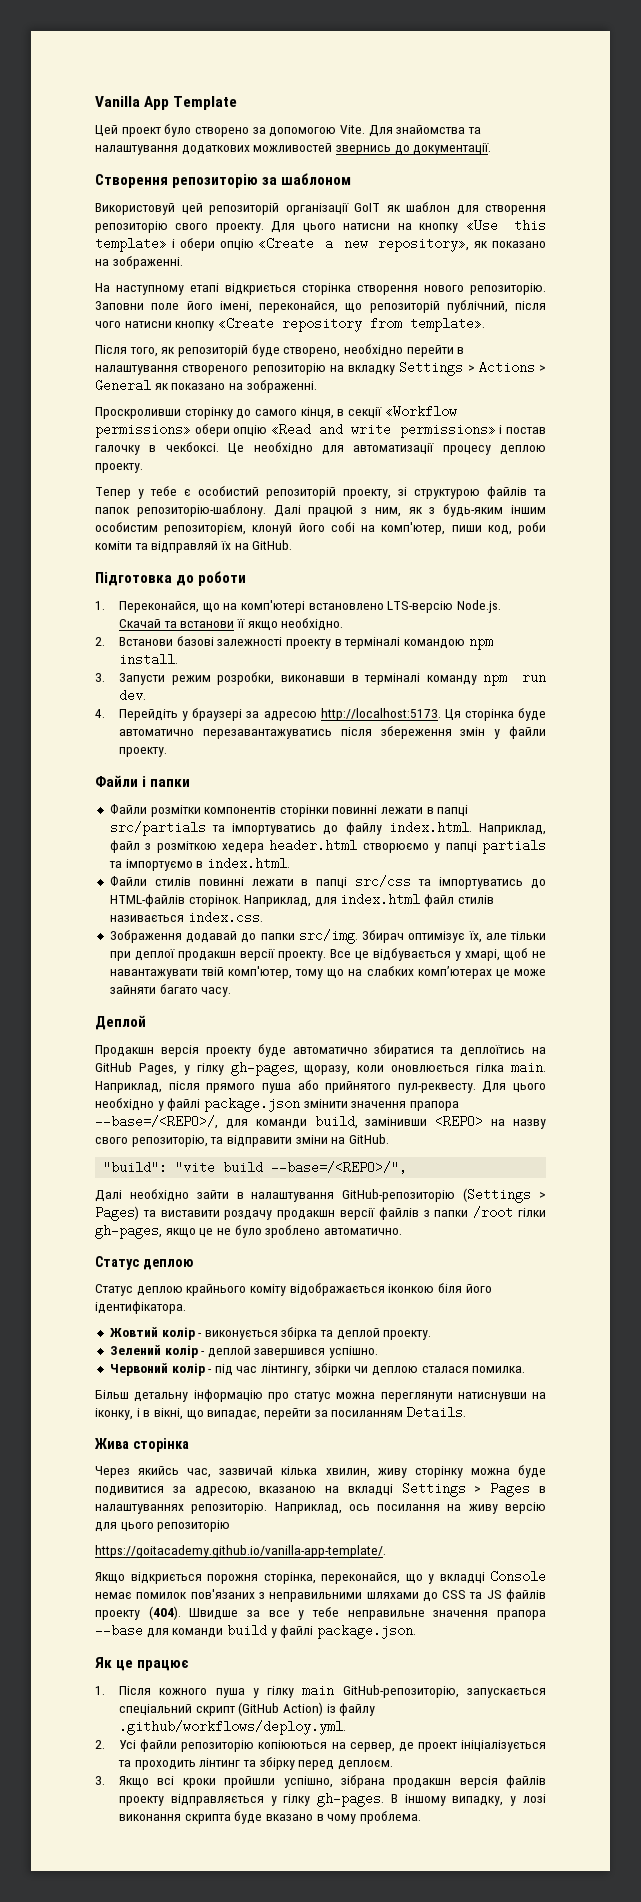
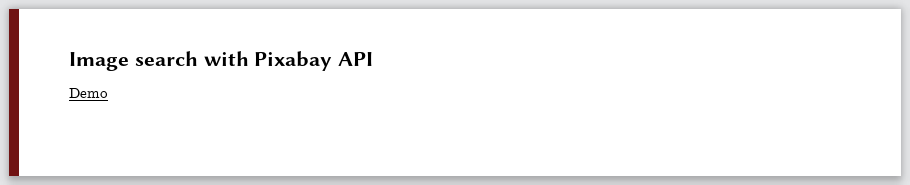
- Vanilla App Template
- Цей проект було створено за допомогою Vite. Для знайомства та налаштування додаткових можливостей звернись до документації.
- Створення репозиторію за шаблоном
- Використовуй цей репозиторій організації GoIT як шаблон для створення репозиторію свого проекту. Для цього натисни на кнопку «Use this template» і обери опцію «Create a new repository», як показано на зображенні.
- На наступному етапі відкриється сторінка створення нового репозиторію. Заповни поле його імені, переконайся, що репозиторій публічний, після чого натисни кнопку «Create repository from template».
- Після того, як репозиторій буде створено, необхідно перейти в налаштування створеного репозиторію на вкладку Settings > Actions > General як показано на зображенні.
- Проскроливши сторінку до самого кінця, в секції «Workflow permissions» обери опцію «Read and write permissions» і постав галочку в чекбоксі. Це необхідно для автоматизації процесу деплою проекту.
- Тепер у тебе є особистий репозиторій проекту, зі структурою файлів та папок репозиторію-шаблону. Далі працюй з ним, як з будь-яким іншим особистим репозиторієм, клонуй його собі на комп'ютер, пиши код, роби коміти та відправляй їх на GitHub.
- Підготовка до роботи
- 1. Переконайся, що на комп'ютері встановлено LTS-версію Node.js. Скачай та встанови її якщо необхідно.
- 2. Встанови базові залежності проекту в терміналі командою npm install.
- 3. Запусти режим розробки, виконавши в терміналі команду npm run dev.
- 4. Перейдіть у браузері за адресою http://localhost:5173. Ця сторінка буде автоматично перезавантажуватись після збереження змін у файли проекту.
- Файли і папки
- Файли розмітки компонентів сторінки повинні лежати в папці src/partials та імпортуватись до файлу index.html. Наприклад, файл з розміткою хедера header.html створюємо у папці partials та імпортуємо в index.html.
- Файли стилів повинні лежати в папці src/css та імпортуватись до HTML-файлів сторінок. Наприклад, для index.html файл стилів називається index.css.
- Зображення додавай до папки src/img. Збирач оптимізує їх, але тільки при деплої продакшн версії проекту. Все це відбувається у хмарі, щоб не навантажувати твій комп'ютер, тому що на слабких компʼютерах це може зайняти багато часу.
- Деплой
- Продакшн версія проекту буде автоматично збиратися та деплоїтись на GitHub Pages, у гілку gh-pages, щоразу, коли оновлюється гілка main. Наприклад, після прямого пуша або прийнятого пул-реквесту. Для цього необхідно у файлі package.json змінити значення прапора --base=/<REPO>/, для команди build, замінивши <REPO> на назву свого репозиторію, та відправити зміни на GitHub.
- "build": "vite build --base=/<REPO>/",
- Далі необхідно зайти в налаштування GitHub-репозиторію (Settings > Pages) та виставити роздачу продакшн версії файлів з папки /root гілки gh-pages, якщо це не було зроблено автоматично.
- Статус деплою
- Статус деплою крайнього коміту відображається іконкою біля його ідентифікатора.
- Жовтий колір - виконується збірка та деплой проекту.
- Зелений колір - деплой завершився успішно.
- Червоний колір - під час лінтингу, збірки чи деплою сталася помилка.
- Більш детальну інформацію про статус можна переглянути натиснувши на іконку, і в вікні, що випадає, перейти за посиланням Details.
- Жива сторінка
- Через якийсь час, зазвичай кілька хвилин, живу сторінку можна буде подивитися за адресою, вказаною на вкладці Settings > Pages в налаштуваннях репозиторію. Наприклад, ось посилання на живу версію для цього репозиторію
- https://goitacademy.github.io/vanilla-app-template/.
- Якщо відкриється порожня сторінка, переконайся, що у вкладці Console немає помилок пов'язаних з неправильними шляхами до CSS та JS файлів проекту (404). Швидше за все у тебе неправильне значення прапора --base для команди build у файлі package.json.
- Як це працює
- 1. Після кожного пуша у гілку main GitHub-репозиторію, запускається спеціальний скрипт (GitHub Action) із файлу .github/workflows/deploy.yml.
- 2. Усі файли репозиторію копіюються на сервер, де проект ініціалізується та проходить лінтинг та збірку перед деплоєм.
- 3. Якщо всі кроки пройшли успішно, зібрана продакшн версія файлів проекту відправляється у гілку gh-pages. В іншому випадку, у лозі виконання скрипта буде вказано в чому проблема.
+ Image search with Pixabay API
+ Demo

